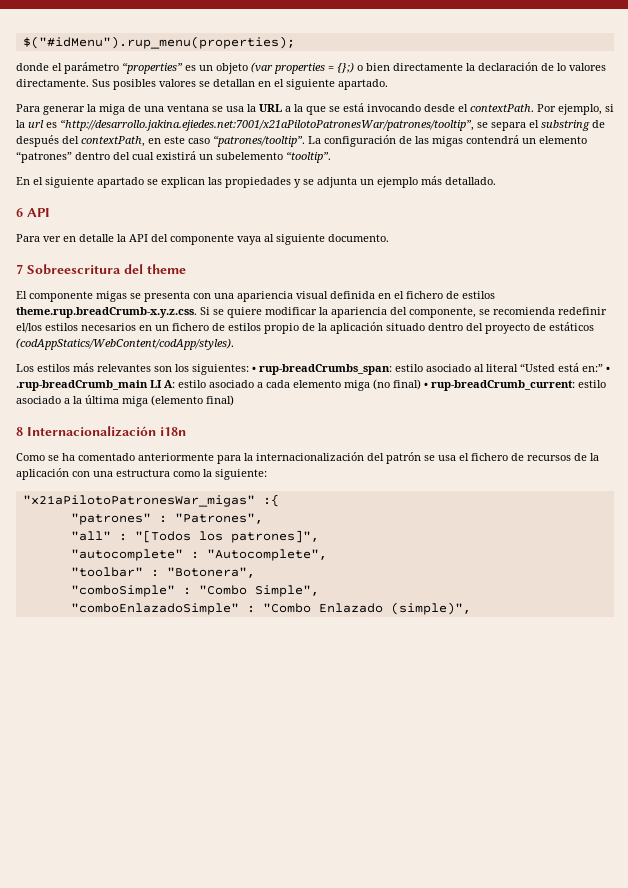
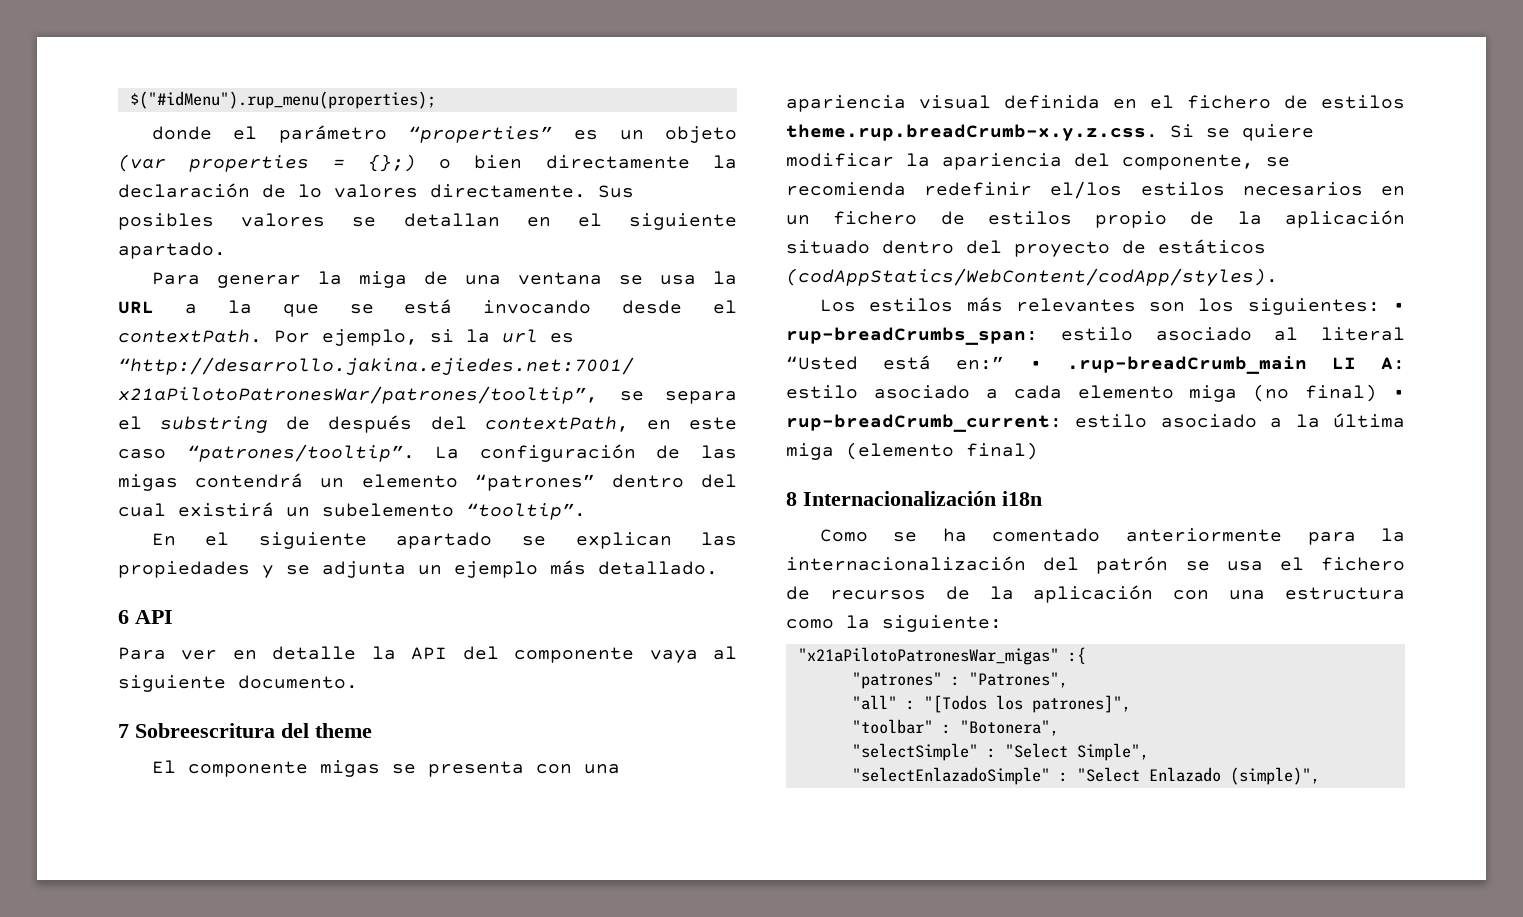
- "autocomplete" : "Autocomplete",
- "comboSimple" : "Combo Simple",
- "comboEnlazadoSimple" : "Combo Enlazado (simple)",
+ "selectSimple" : "Select Simple",
+ "selectEnlazadoSimple" : "Select Enlazado (simple)",

